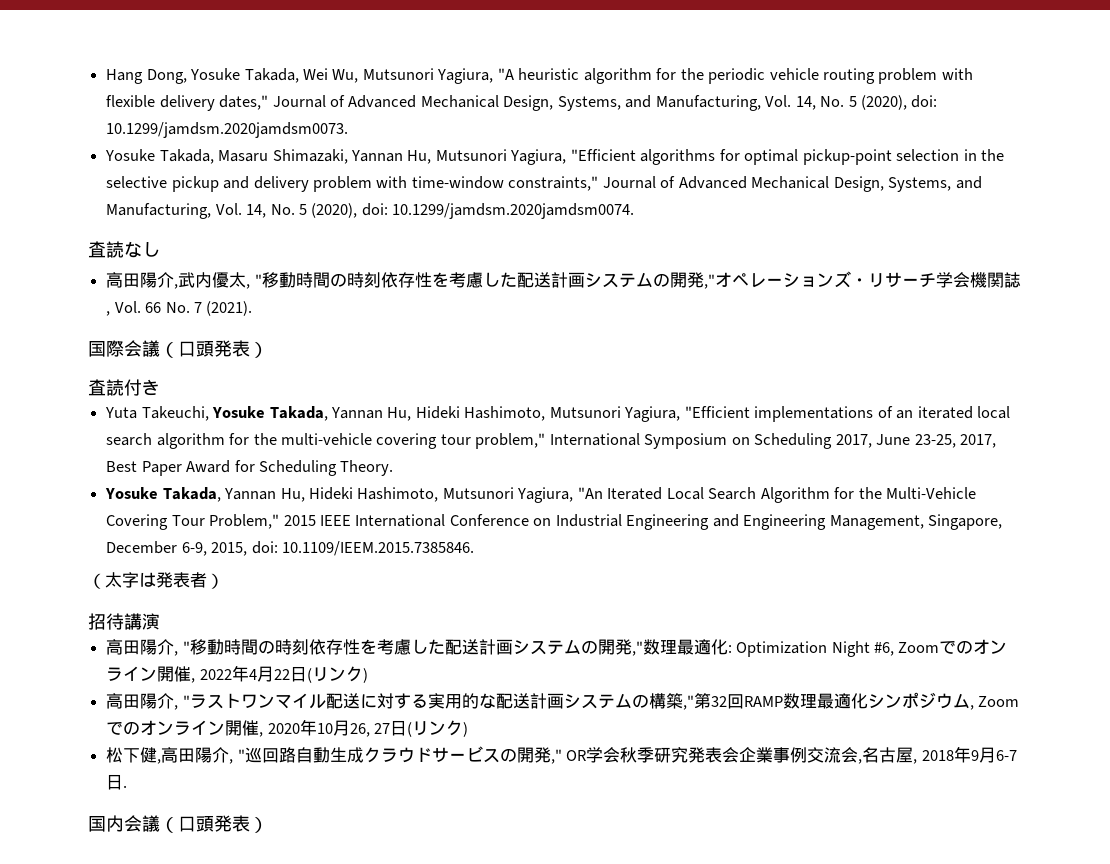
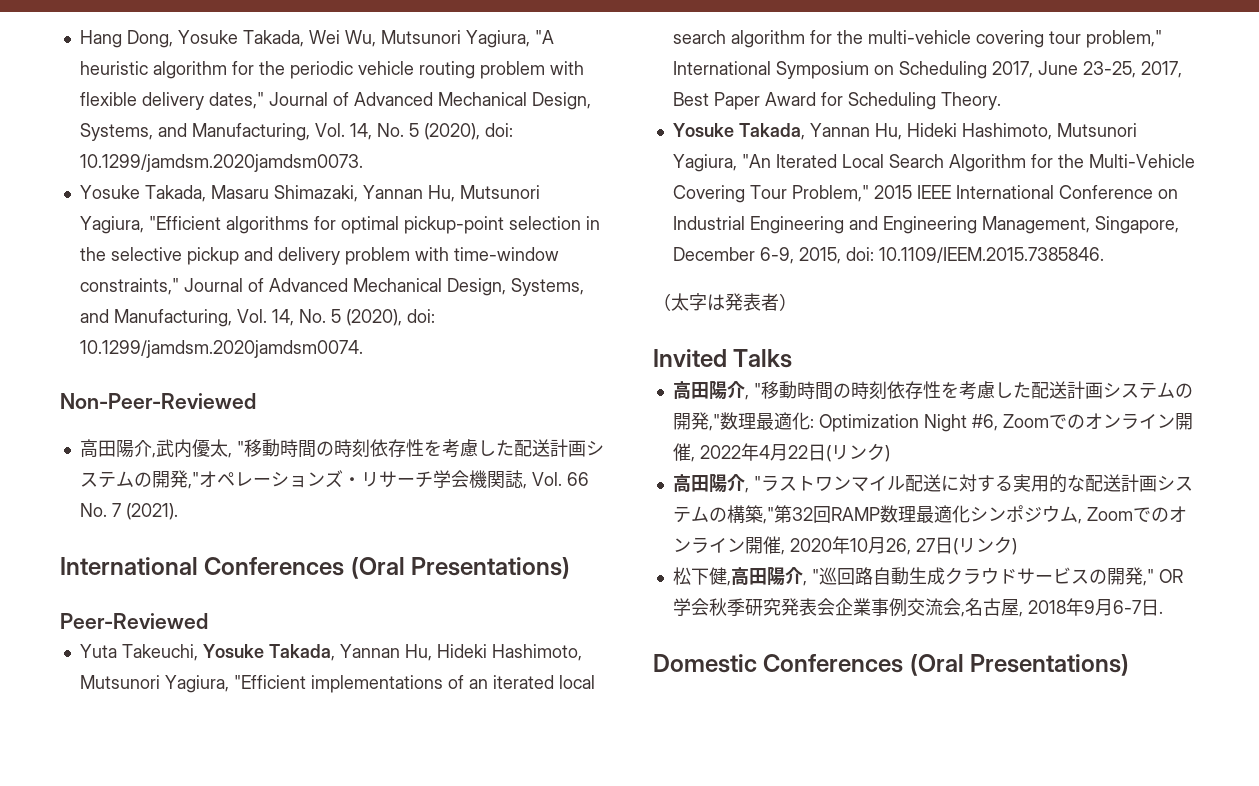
- 査読なし
+ Non-Peer-Reviewed
- 国際会議（口頭発表）
- 査読付き
+ International Conferences (Oral Presentations)
+ Peer-Reviewed
- 招待講演
+ Invited Talks
- 国内会議（口頭発表）
+ Domestic Conferences (Oral Presentations)

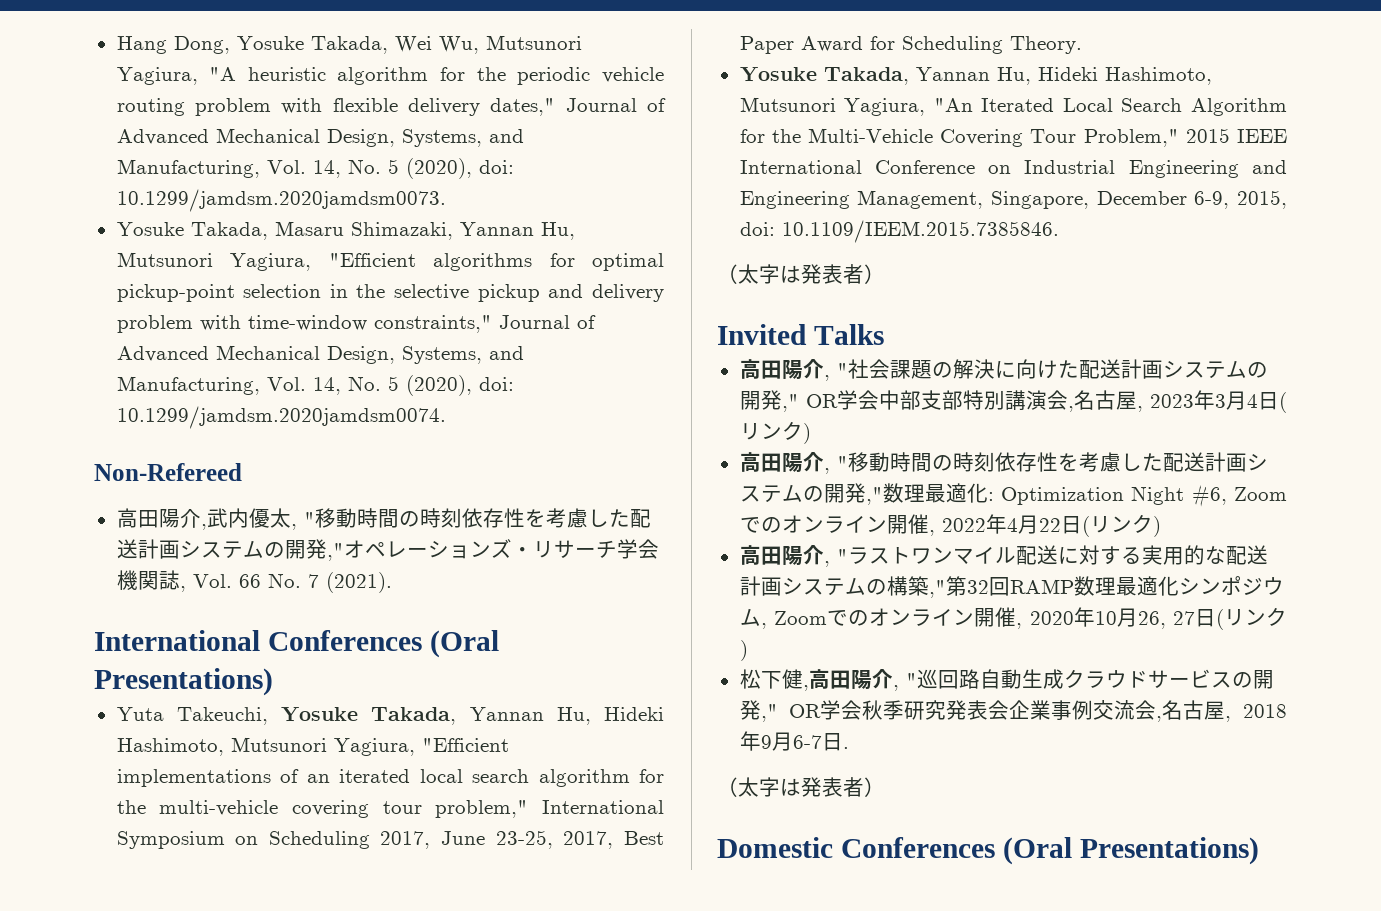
- Non-Peer-Reviewed
+ Non-Refereed
- Peer-Reviewed
+ 高田陽介, "社会課題の解決に向けた配送計画システムの開発," OR学会中部支部特別講演会,名古屋, 2023年3月4日(リンク)
  松下健,高田陽介, "巡回路自動生成クラウドサービスの開発," OR学会秋季研究発表会企業事例交流会,名古屋, 2018年9月6-7日.
+ （太字は発表者）

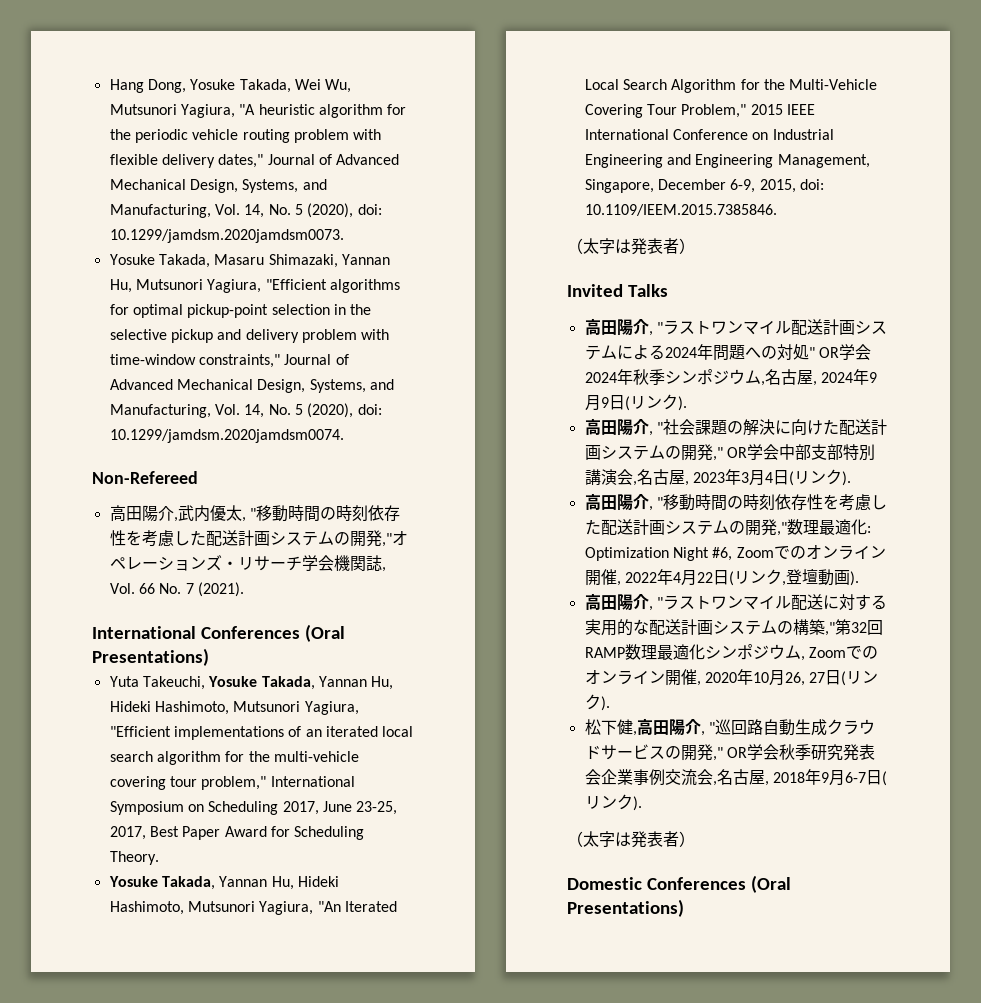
+ 高田陽介, "ラストワンマイル配送計画システムによる2024年問題への対処" OR学会2024年秋季シンポジウム,名古屋, 2024年9月9日(リンク).
- 高田陽介, "社会課題の解決に向けた配送計画システムの開発," OR学会中部支部特別講演会,名古屋, 2023年3月4日(リンク)
+ 高田陽介, "社会課題の解決に向けた配送計画システムの開発," OR学会中部支部特別講演会,名古屋, 2023年3月4日(リンク).
- 高田陽介, "移動時間の時刻依存性を考慮した配送計画システムの開発,"数理最適化: Optimization Night #6, Zoomでのオンライン開催, 2022年4月22日(リンク)
+ 高田陽介, "移動時間の時刻依存性を考慮した配送計画システムの開発,"数理最適化: Optimization Night #6, Zoomでのオンライン開催, 2022年4月22日(リンク,登壇動画).
- 高田陽介, "ラストワンマイル配送に対する実用的な配送計画システムの構築,"第32回RAMP数理最適化シンポジウム, Zoomでのオンライン開催, 2020年10月26, 27日(リンク)
+ 高田陽介, "ラストワンマイル配送に対する実用的な配送計画システムの構築,"第32回RAMP数理最適化シンポジウム, Zoomでのオンライン開催, 2020年10月26, 27日(リンク).
- 松下健,高田陽介, "巡回路自動生成クラウドサービスの開発," OR学会秋季研究発表会企業事例交流会,名古屋, 2018年9月6-7日.
+ 松下健,高田陽介, "巡回路自動生成クラウドサービスの開発," OR学会秋季研究発表会企業事例交流会,名古屋, 2018年9月6-7日(リンク).

